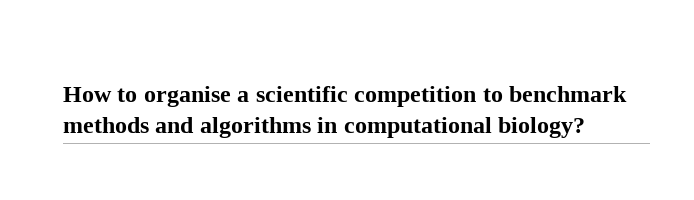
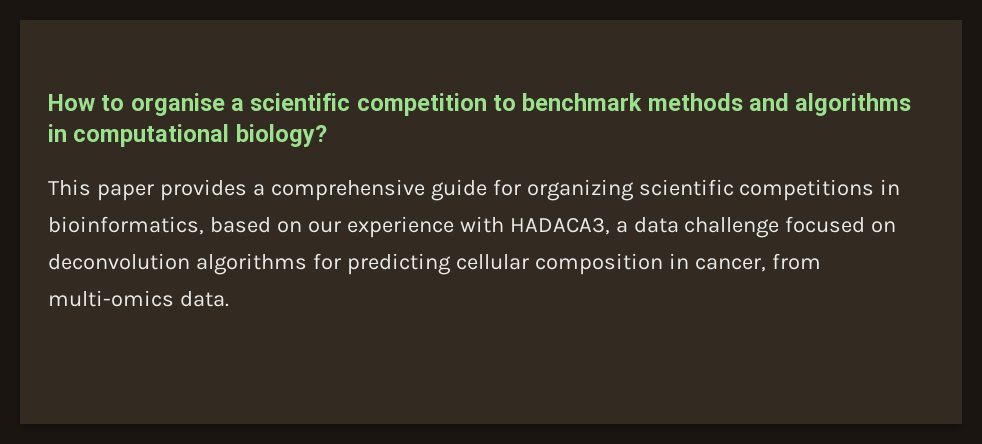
+ This paper provides a comprehensive guide for organizing scientific competitions in bioinformatics, based on our experience with HADACA3, a data challenge focused on deconvolution algorithms for predicting cellular composition in cancer, from multi-omics data.

